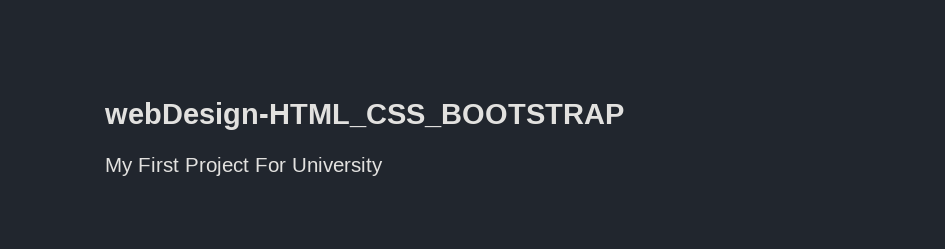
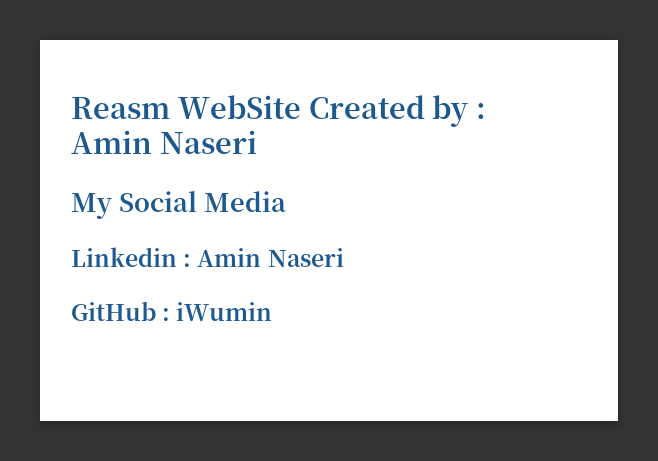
- webDesign-HTML_CSS_BOOTSTRAP
- My First Project For University
+ Reasm WebSite Created by : Amin Naseri
+ My Social Media
+ Linkedin : Amin Naseri
+ GitHub : iWumin

